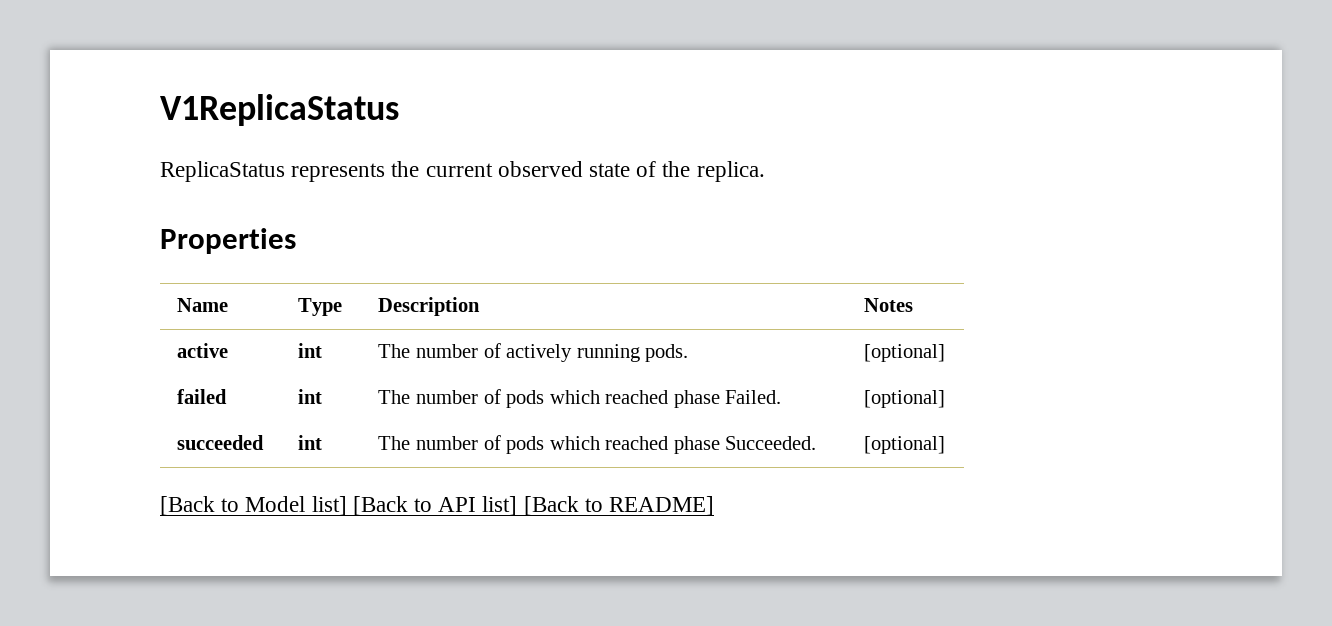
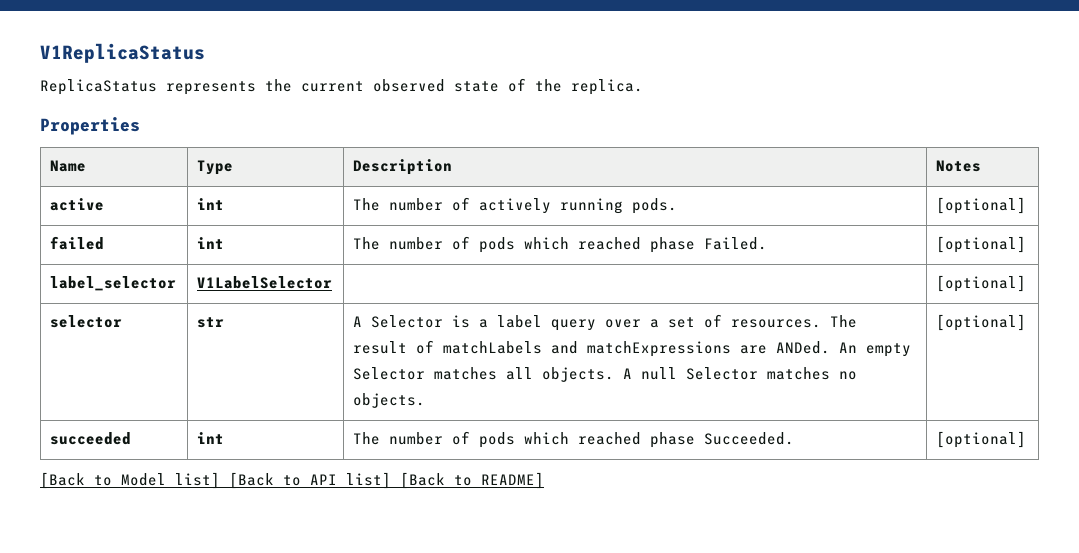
+ label_selector | V1LabelSelector | | [optional]
+ selector | str | A Selector is a label query over a set of resources. The result of matchLabels and matchExpressions are ANDed. An empty Selector matches all objects. A null Selector matches no objects. | [optional]

